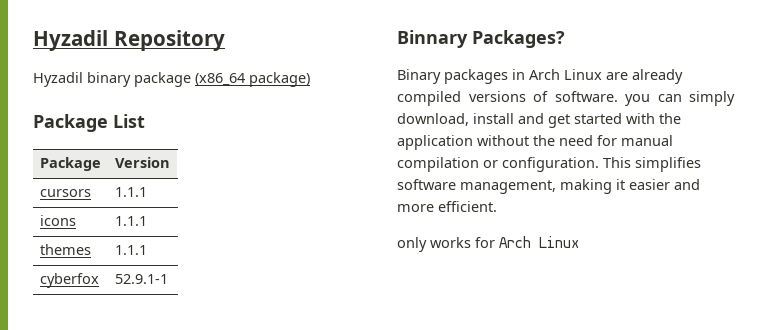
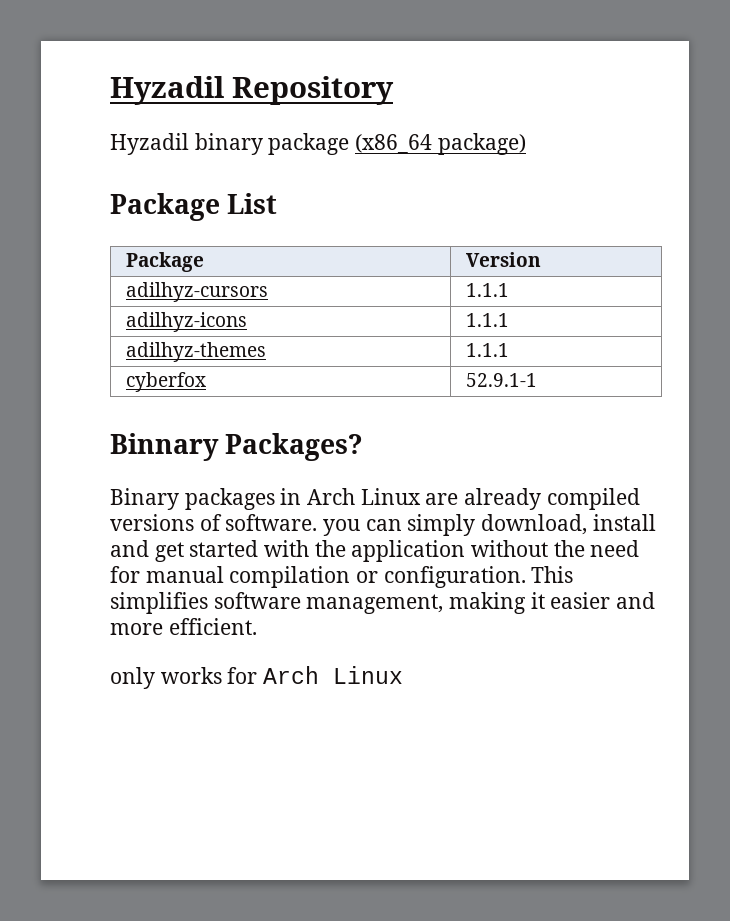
- cursors | 1.1.1
- icons | 1.1.1
- themes | 1.1.1
+ adilhyz-cursors | 1.1.1
+ adilhyz-icons | 1.1.1
+ adilhyz-themes | 1.1.1

